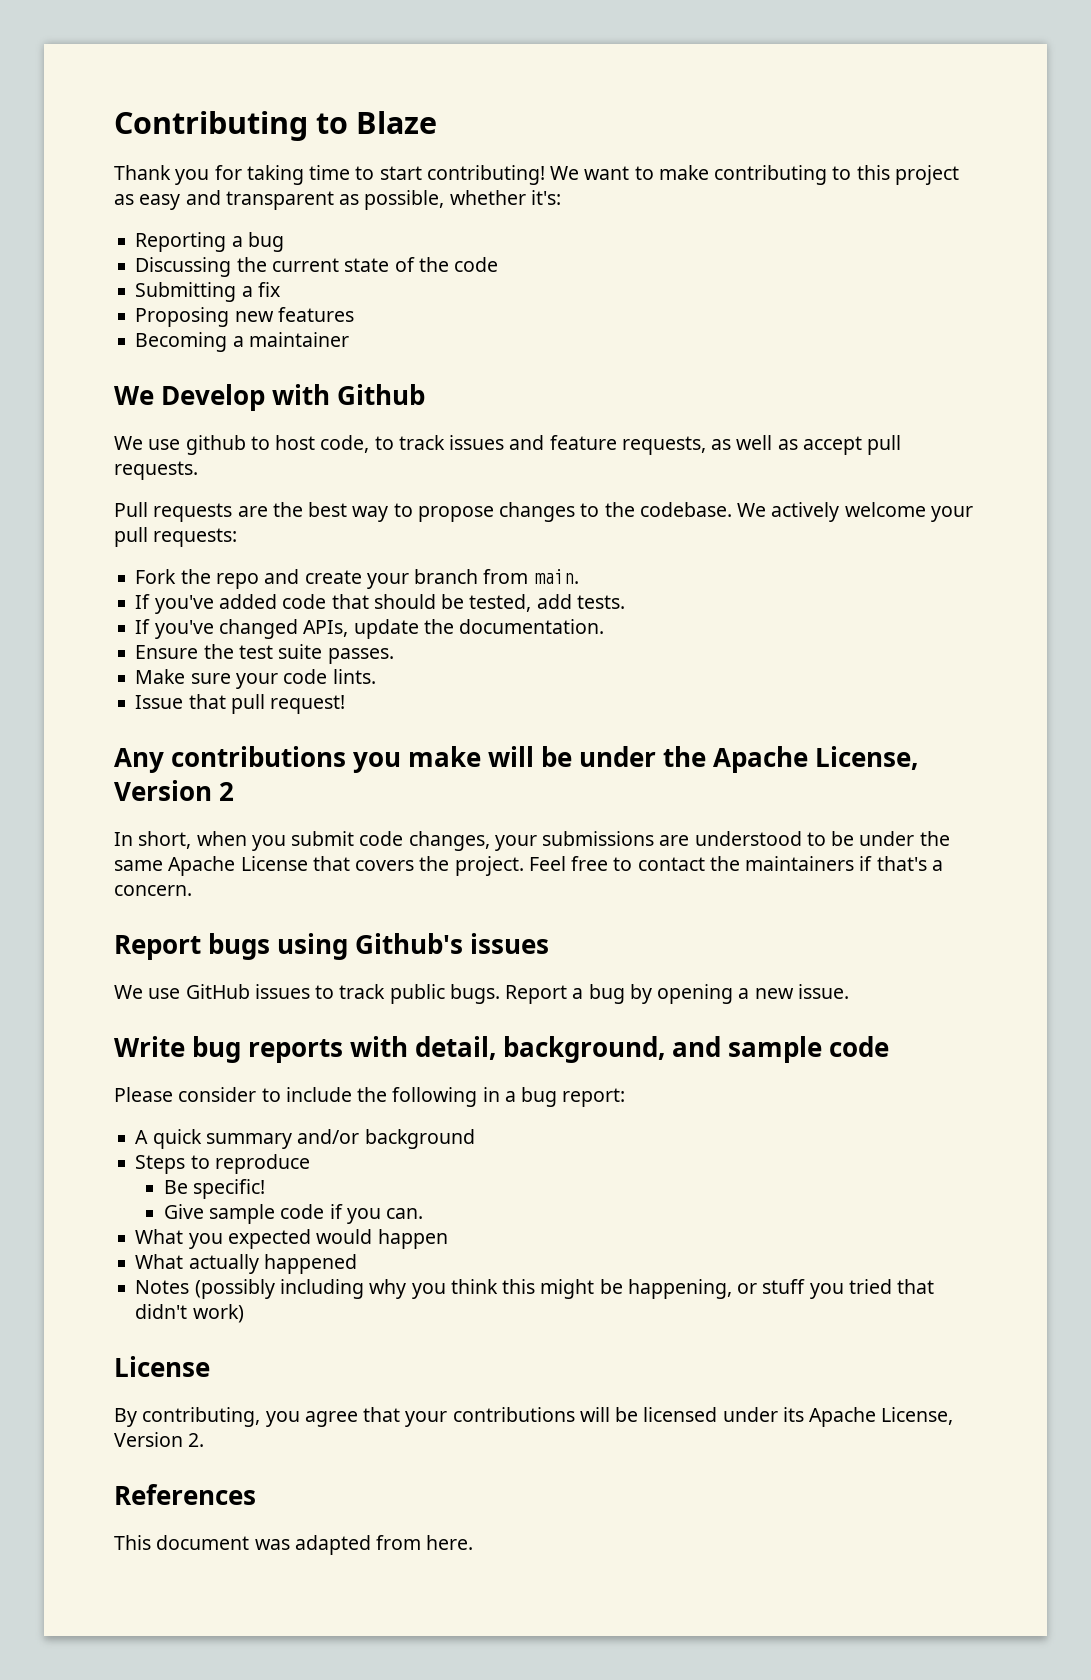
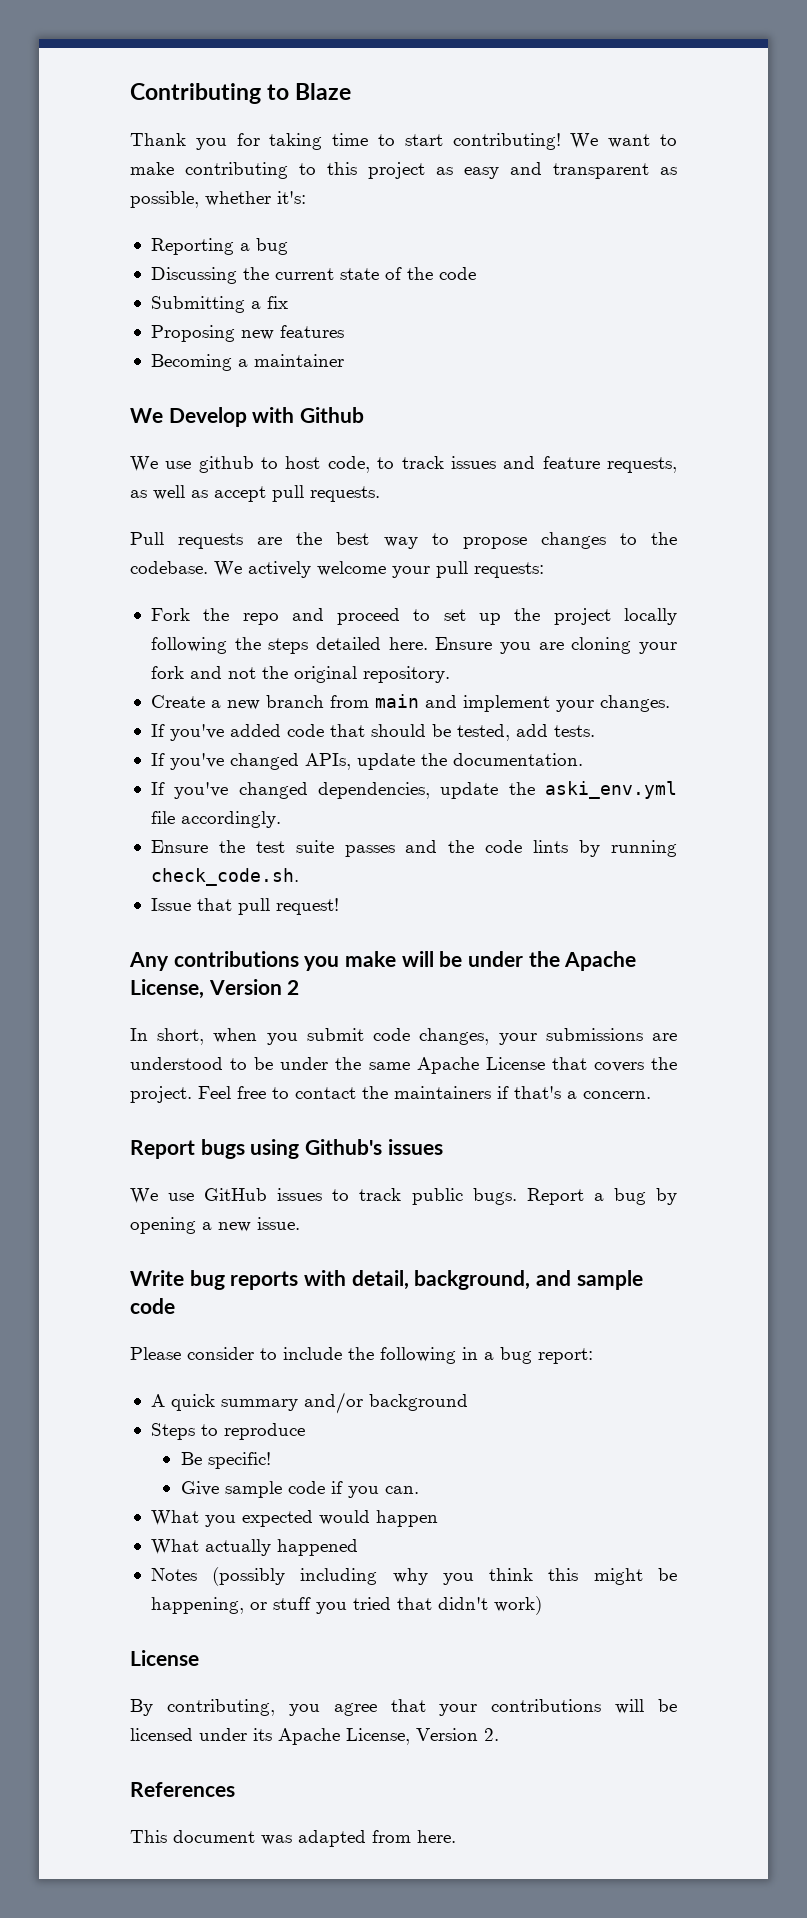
- Fork the repo and create your branch from main.
+ Fork the repo and proceed to set up the project locally following the steps detailed here. Ensure you are cloning your fork and not the original repository.
+ Create a new branch from main and implement your changes.
- Ensure the test suite passes.
- Make sure your code lints.
+ If you've changed dependencies, update the aski_env.yml file accordingly.
+ Ensure the test suite passes and the code lints by running check_code.sh.

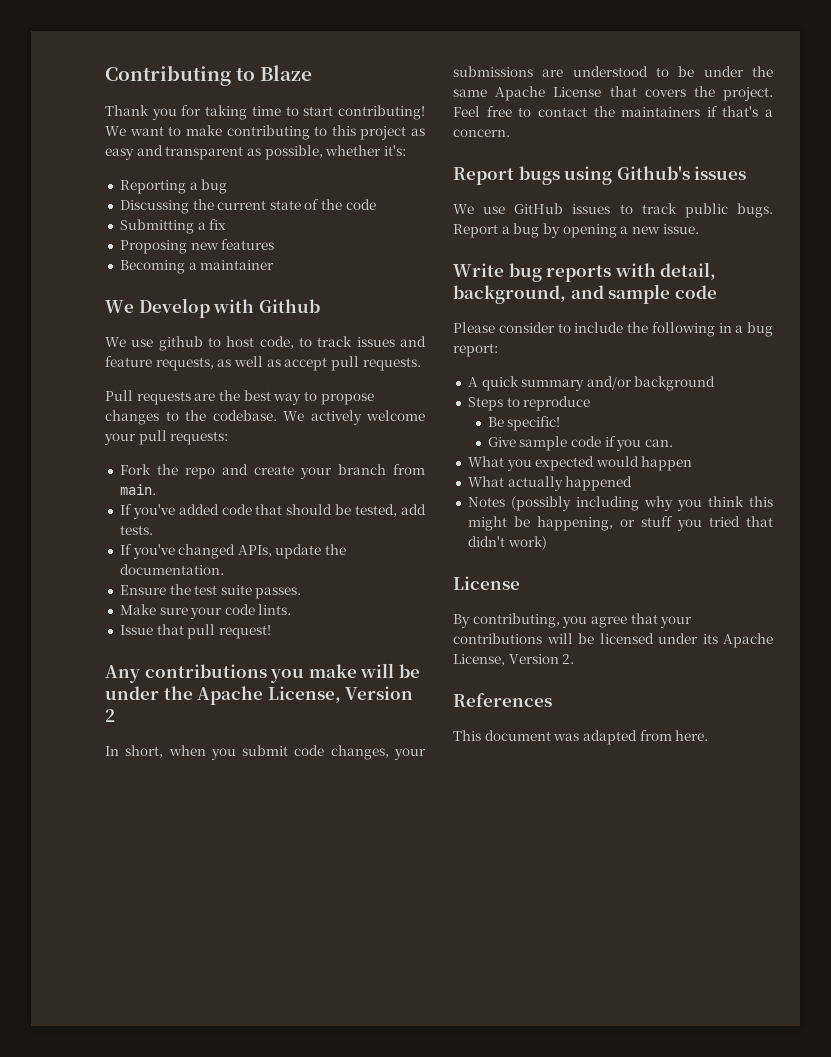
- Fork the repo and proceed to set up the project locally following the steps detailed here. Ensure you are cloning your fork and not the original repository.
- Create a new branch from main and implement your changes.
+ Fork the repo and create your branch from main.
- If you've changed dependencies, update the aski_env.yml file accordingly.
- Ensure the test suite passes and the code lints by running check_code.sh.
+ Ensure the test suite passes.
+ Make sure your code lints.

